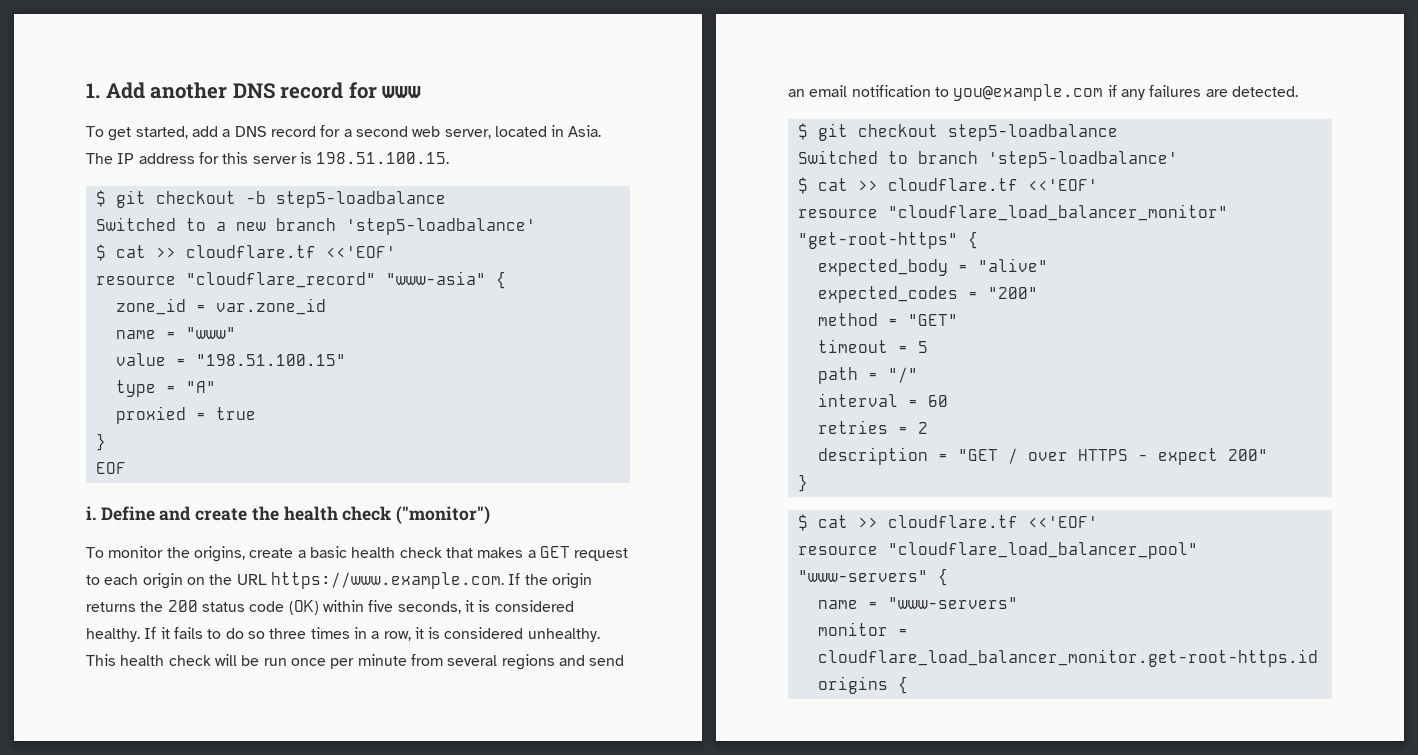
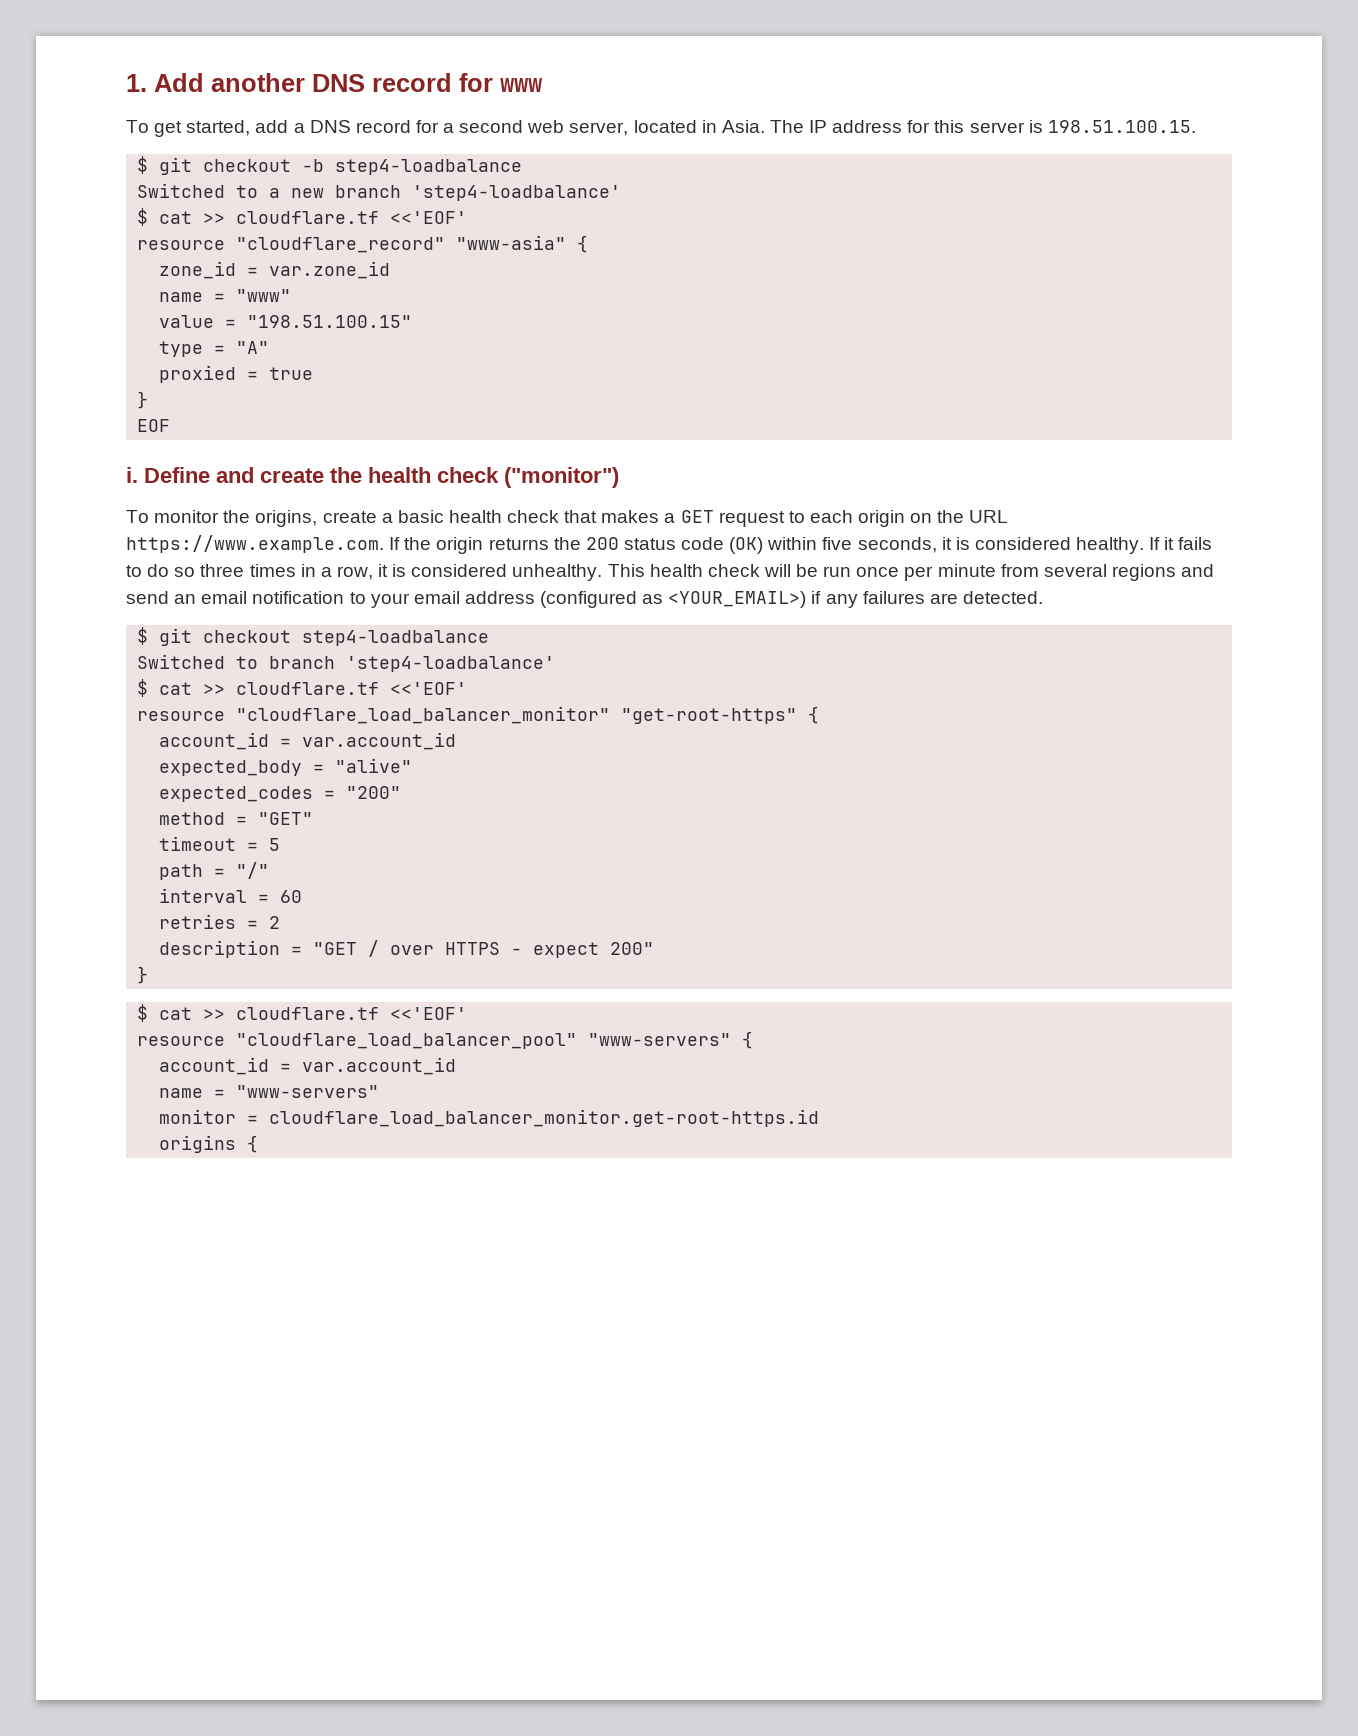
- $ git checkout -b step5-loadbalance
+ $ git checkout -b step4-loadbalance
- Switched to a new branch 'step5-loadbalance'
+ Switched to a new branch 'step4-loadbalance'
- This health check will be run once per minute from several regions and send an email notification to you@example.com if any failures are detected.
+ This health check will be run once per minute from several regions and send an email notification to your email address (configured as <YOUR_EMAIL>) if any failures are detected.
- $ git checkout step5-loadbalance
+ $ git checkout step4-loadbalance
- Switched to branch 'step5-loadbalance'
+ Switched to branch 'step4-loadbalance'
  resource "cloudflare_load_balancer_monitor" "get-root-https" {
+ account_id = var.account_id
  resource "cloudflare_load_balancer_pool" "www-servers" {
+ account_id = var.account_id

